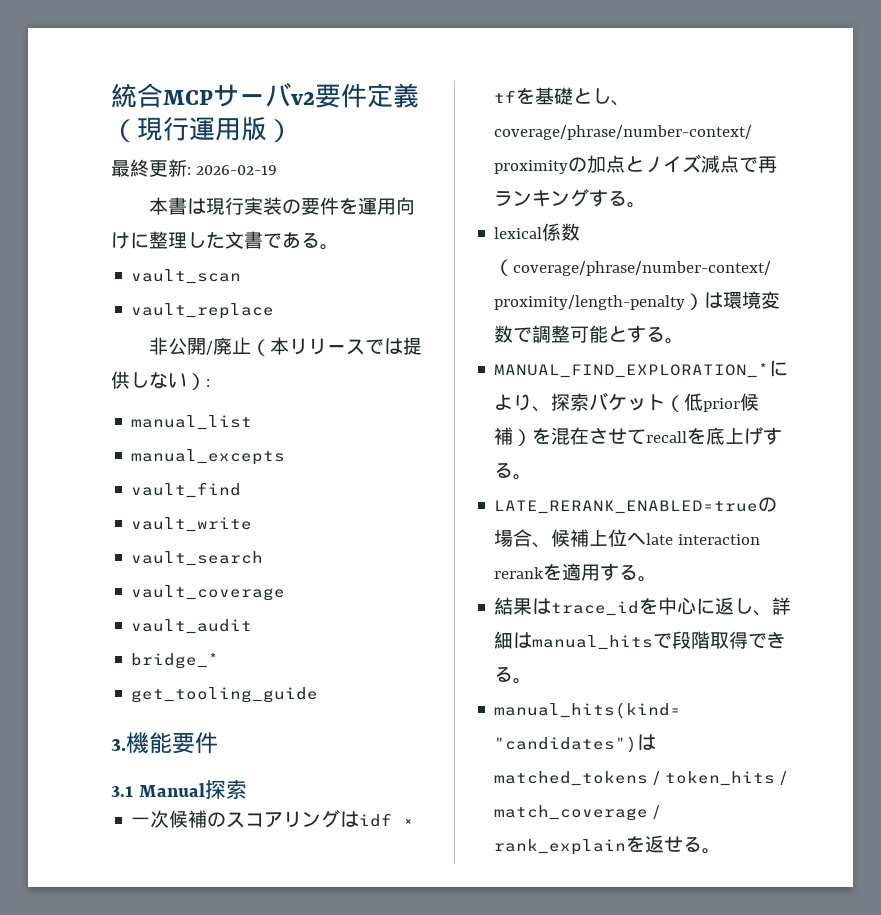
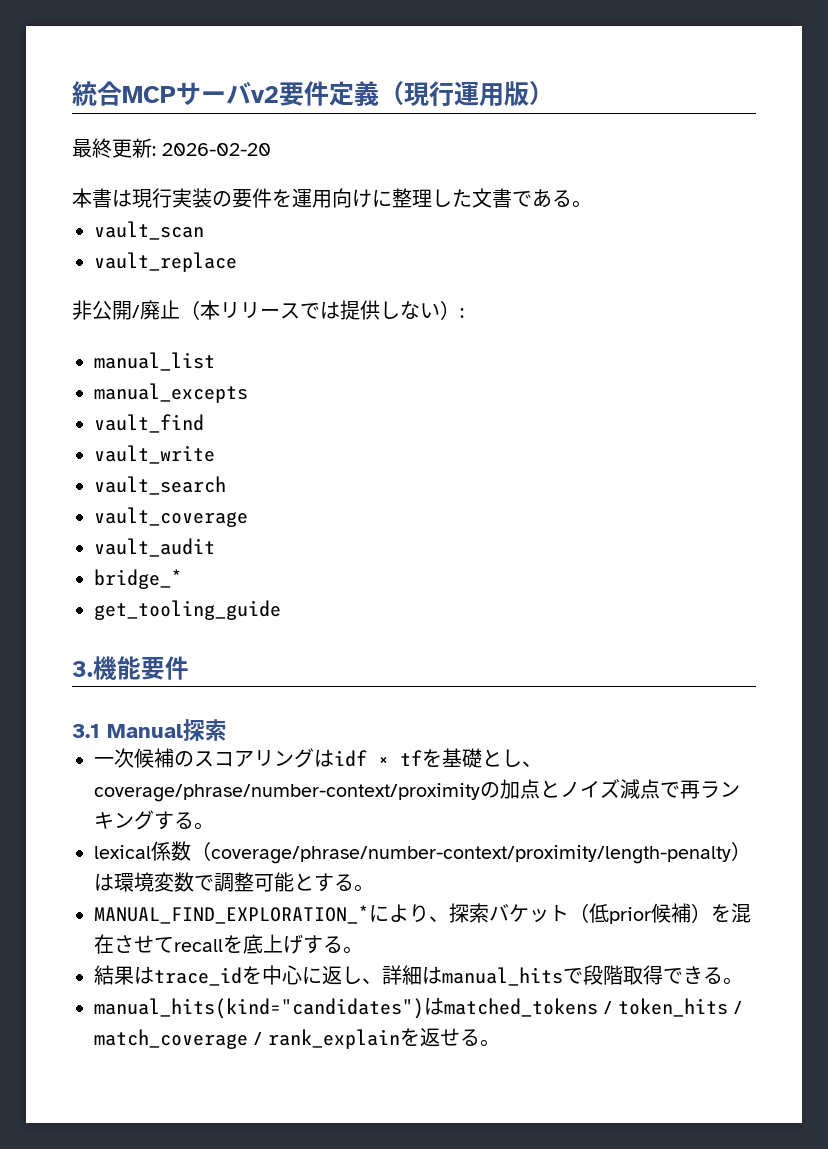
- 最終更新: 2026-02-19
+ 最終更新: 2026-02-20
- LATE_RERANK_ENABLED=trueの場合、候補上位へlate interaction rerankを適用する。

